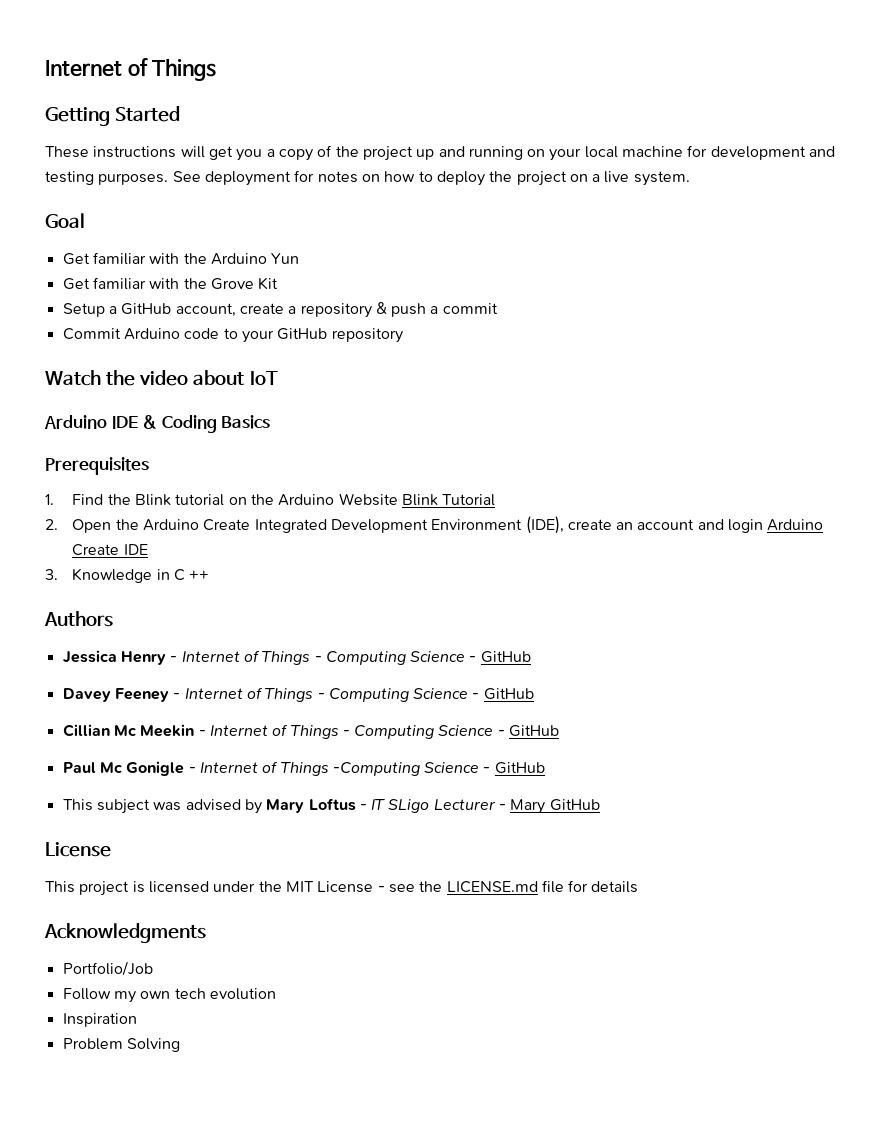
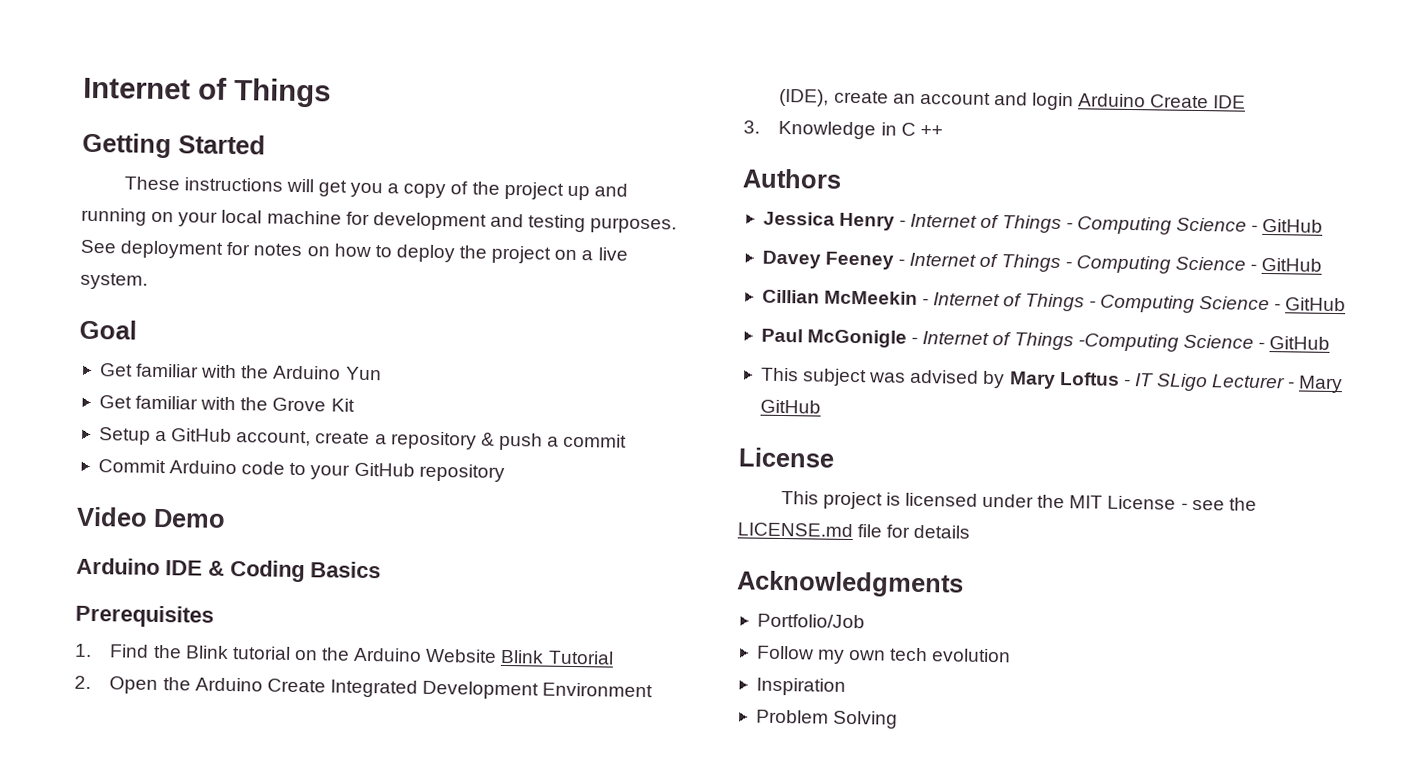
- Watch the video about IoT
+ Video Demo
- Cillian Mc Meekin - Internet of Things - Computing Science - GitHub
+ Cillian McMeekin - Internet of Things - Computing Science - GitHub
- Paul Mc Gonigle - Internet of Things -Computing Science - GitHub
+ Paul McGonigle - Internet of Things -Computing Science - GitHub

